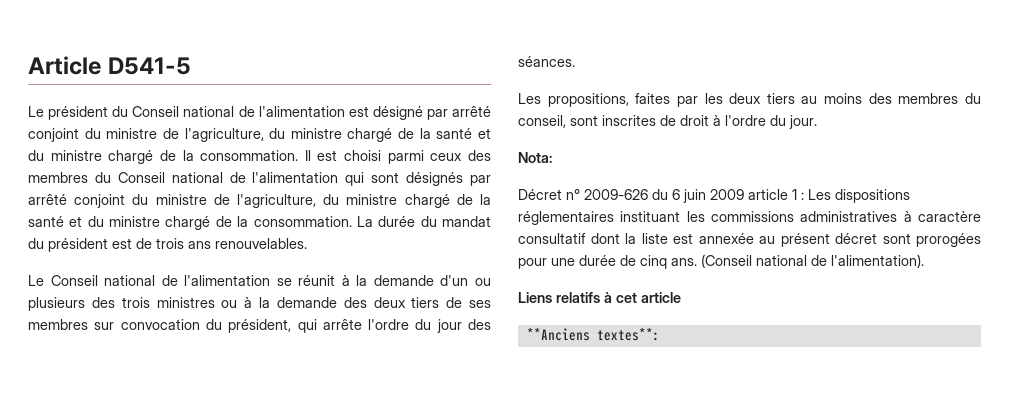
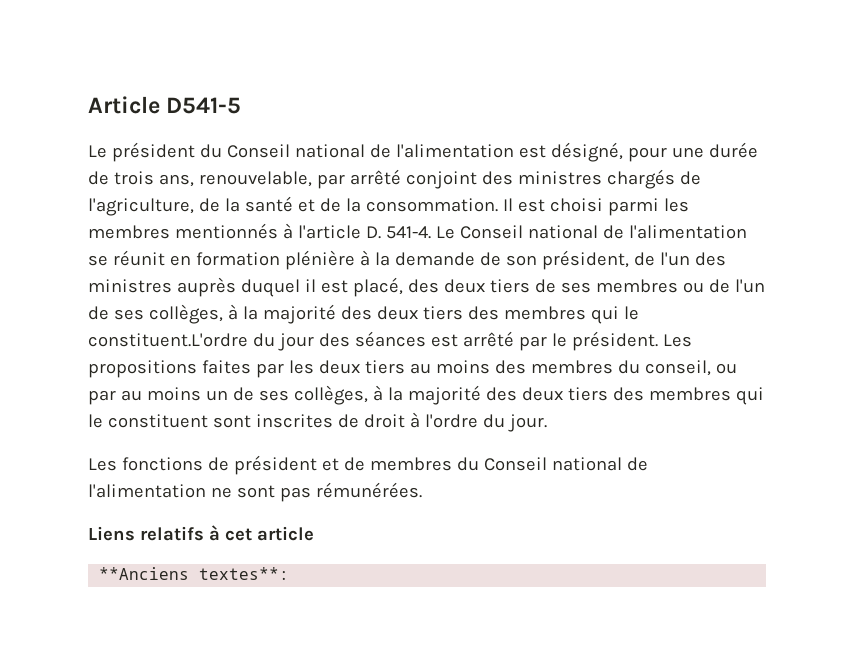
- Le président du Conseil national de l'alimentation est désigné par arrêté conjoint du ministre de l'agriculture, du ministre chargé de la santé et du ministre chargé de la consommation.
+ Le président du Conseil national de l'alimentation est désigné, pour une durée de trois ans, renouvelable, par arrêté conjoint des ministres chargés de l'agriculture, de la santé et de la consommation.
- Il est choisi parmi ceux des membres du Conseil national de l'alimentation qui sont désignés par arrêté conjoint du ministre de l'agriculture, du ministre chargé de la santé et du ministre chargé de la consommation. La durée du mandat du président est de trois ans renouvelables.
- Le Conseil national de l'alimentation se réunit à la demande d'un ou plusieurs des trois ministres ou à la demande des deux tiers de ses membres sur convocation du président, qui arrête l'ordre du jour des séances.
- Les propositions, faites par les deux tiers au moins des membres du conseil, sont inscrites de droit à l'ordre du jour.
+ Il est choisi parmi les membres mentionnés à l'article D. 541-4. Le Conseil national de l'alimentation se réunit en formation plénière à la demande de son président, de l'un des ministres auprès duquel il est placé, des deux tiers de ses membres ou de l'un de ses collèges, à la majorité des deux tiers des membres qui le constituent.L'ordre du jour des séances est arrêté par le président. Les propositions faites par les deux tiers au moins des membres du conseil, ou par au moins un de ses collèges, à la majorité des deux tiers des membres qui le constituent sont inscrites de droit à l'ordre du jour.
- Nota:
- Décret n° 2009-626 du 6 juin 2009 article 1 : Les dispositions réglementaires instituant les commissions administratives à caractère consultatif dont la liste est annexée au présent décret sont prorogées pour une durée de cinq ans. (Conseil national de l'alimentation).
+ Les fonctions de président et de membres du Conseil national de l'alimentation ne sont pas rémunérées.

